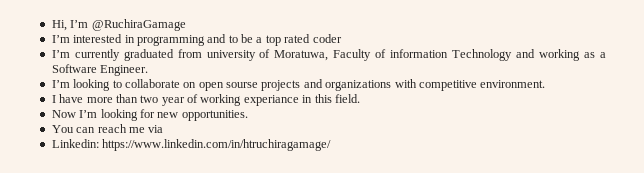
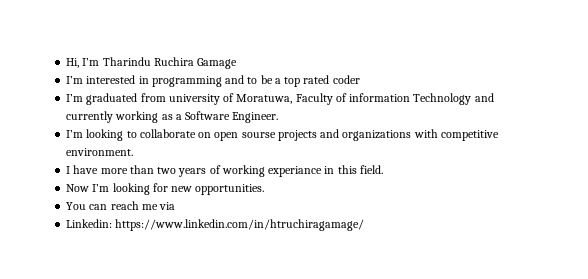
- Hi, I’m @RuchiraGamage
+ Hi, I’m Tharindu Ruchira Gamage
- I’m currently graduated from university of Moratuwa, Faculty of information Technology and working as a Software Engineer.
+ I’m graduated from university of Moratuwa, Faculty of information Technology and currently working as a Software Engineer.
- I have more than two year of working experiance in this field.
+ I have more than two years of working experiance in this field.

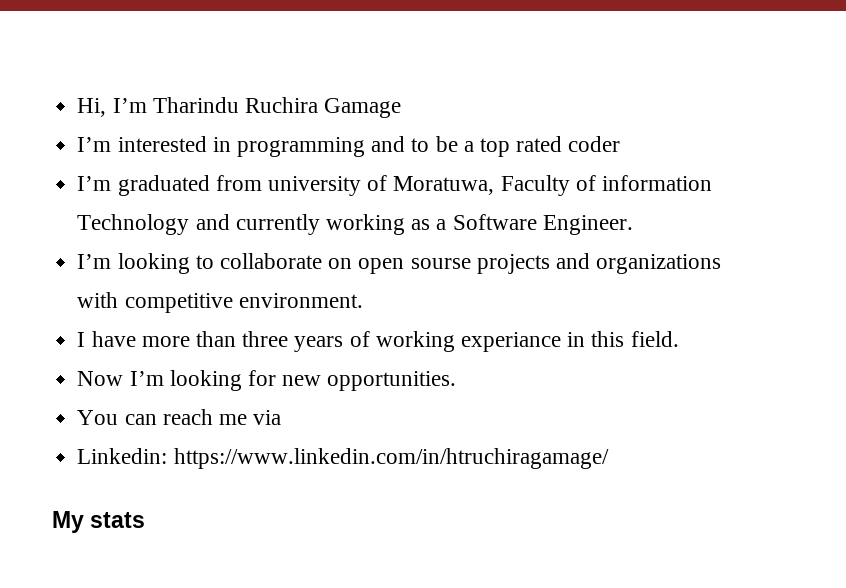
- I have more than two years of working experiance in this field.
+ I have more than three years of working experiance in this field.
+ My stats

